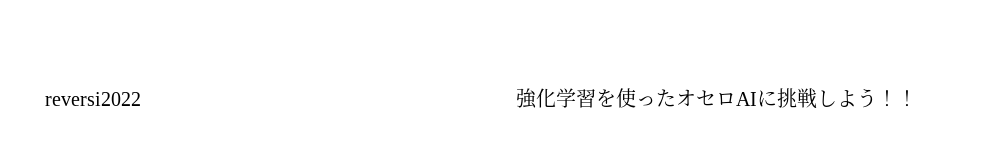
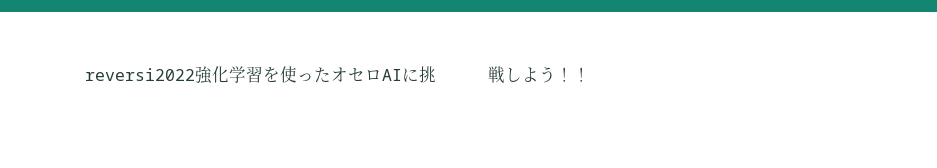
- reversi2022
- 強化学習を使ったオセロAIに挑戦しよう！
+ reversi2022強化学習を使ったオセロAIに挑戦しよう！

